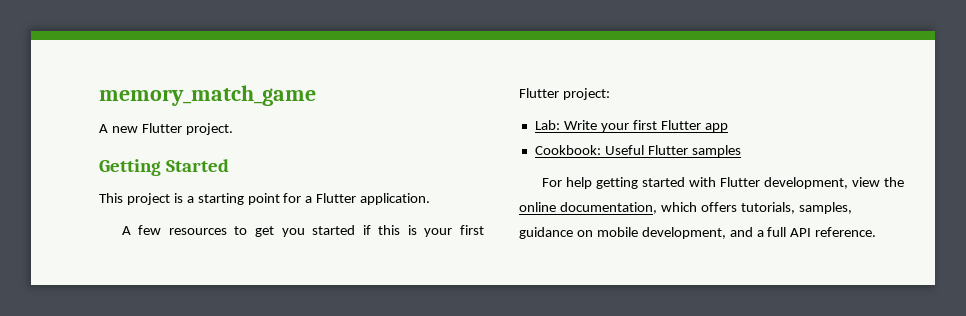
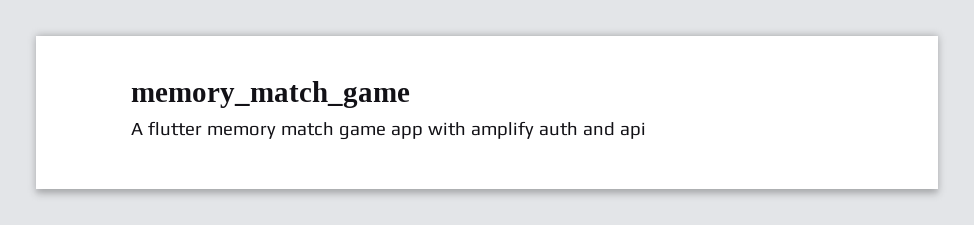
- A new Flutter project.
- Getting Started
- This project is a starting point for a Flutter application.
- A few resources to get you started if this is your first Flutter project:
- Lab: Write your first Flutter app
- Cookbook: Useful Flutter samples
- For help getting started with Flutter development, view the online documentation, which offers tutorials, samples, guidance on mobile development, and a full API reference.
+ A flutter memory match game app with amplify auth and api

